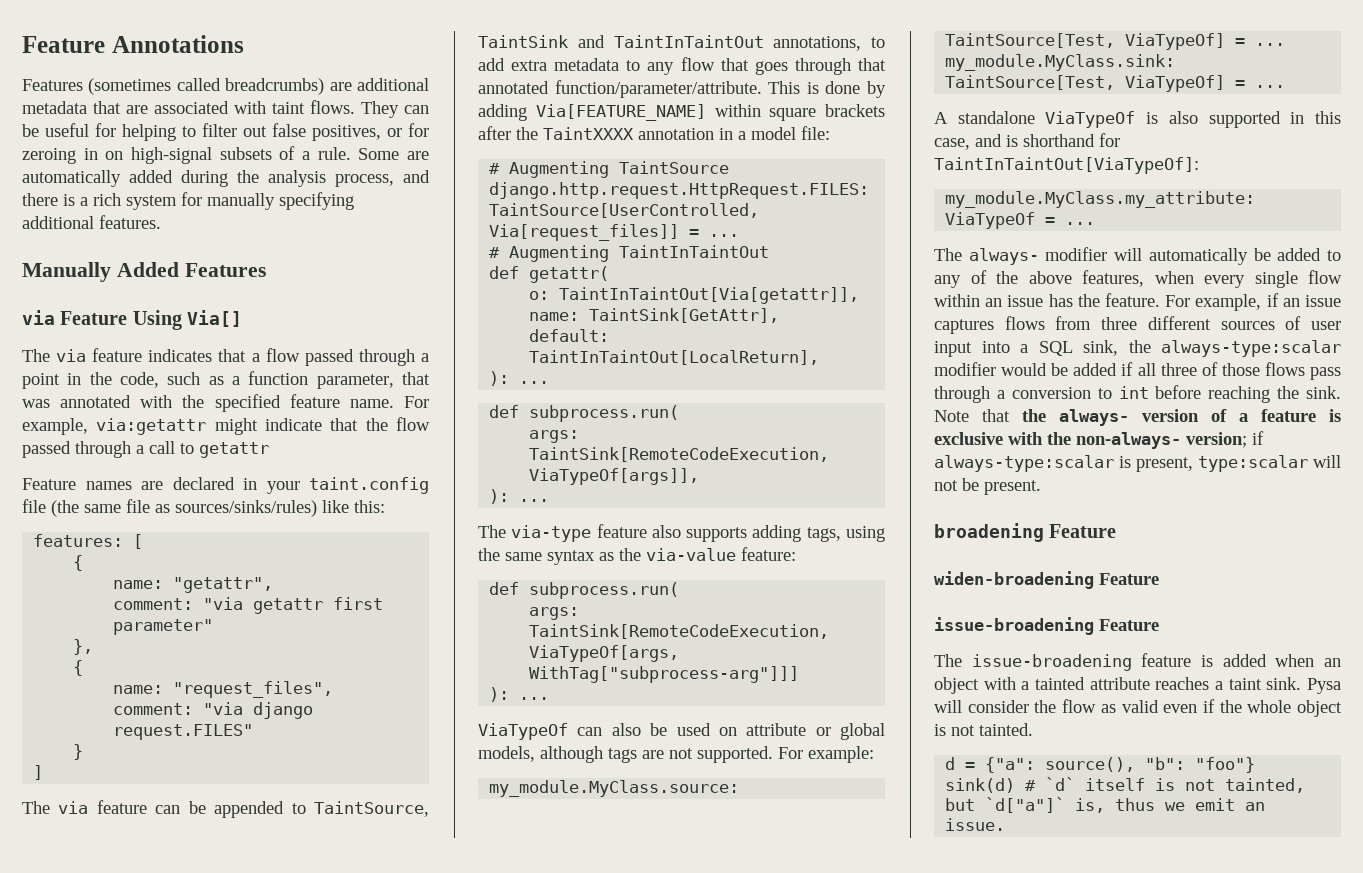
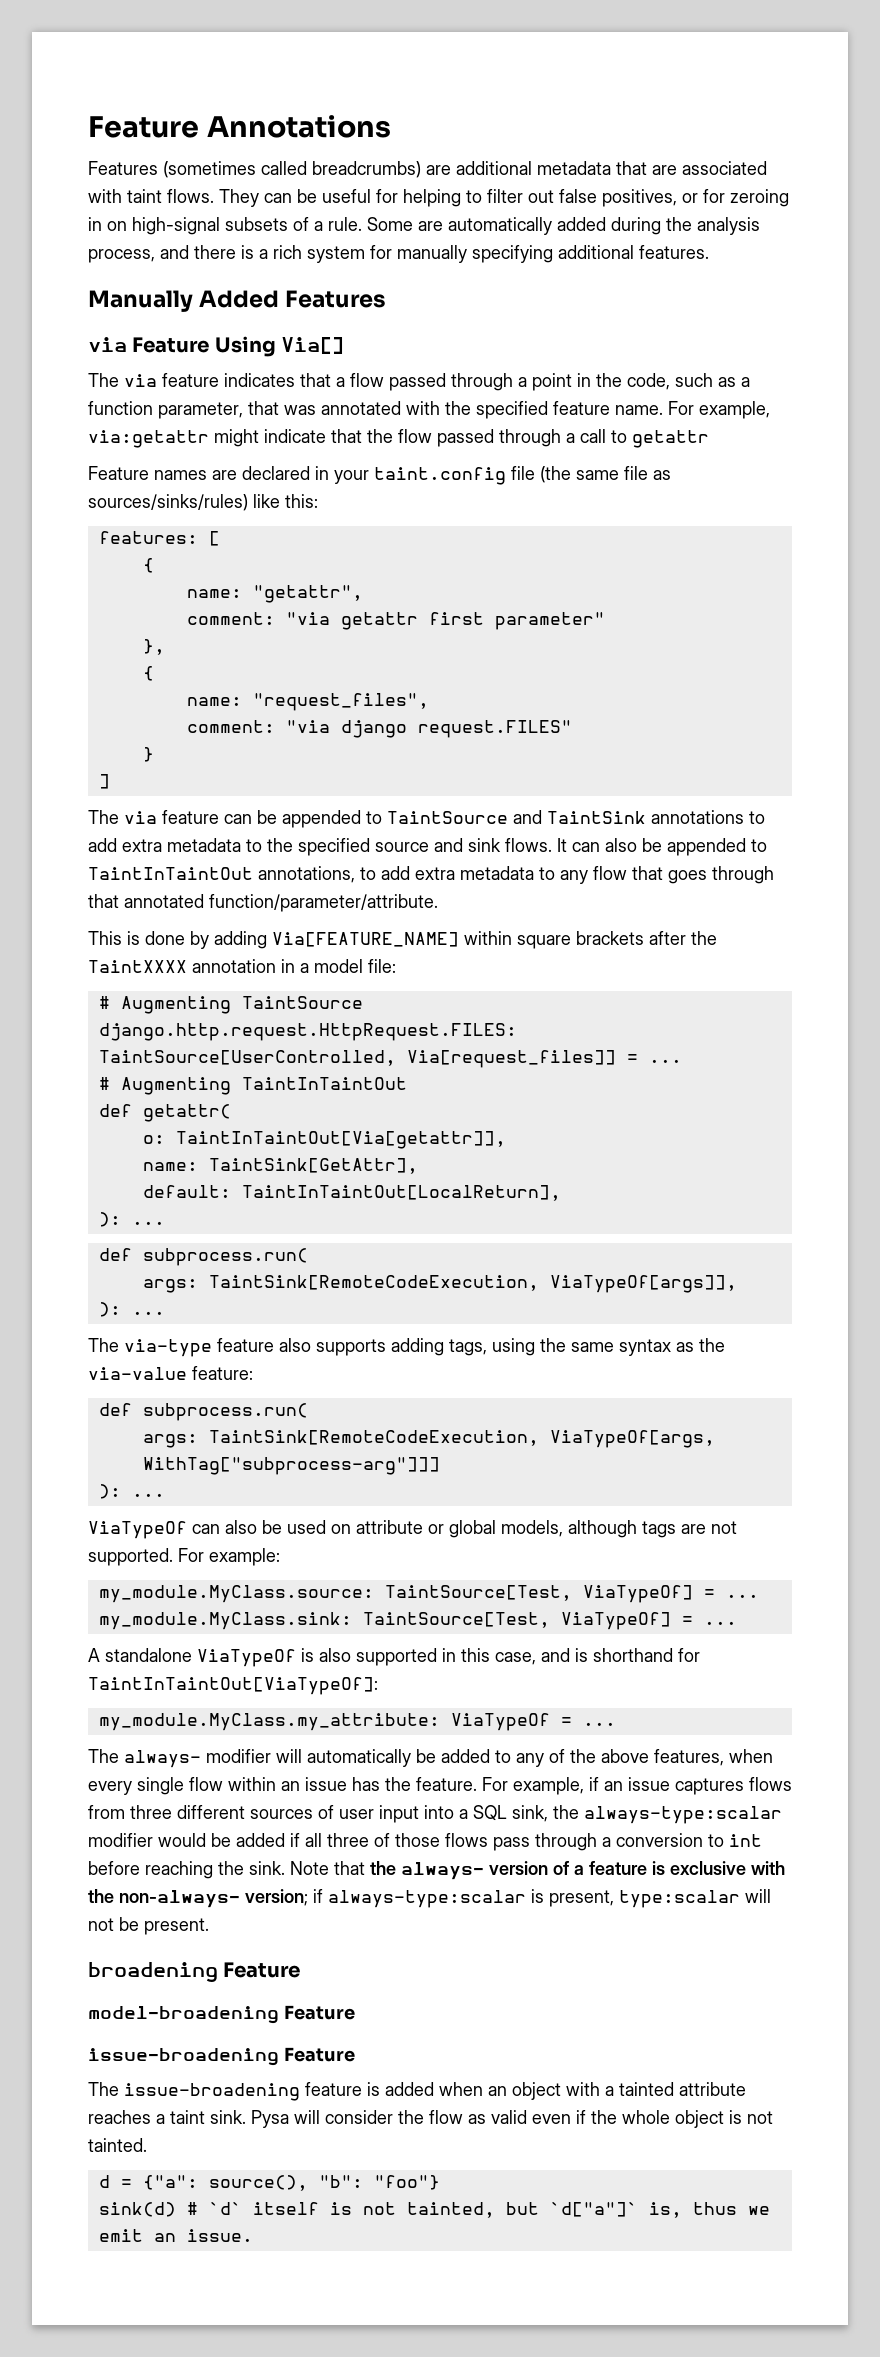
- The via feature can be appended to TaintSource, TaintSink and TaintInTaintOut annotations, to add extra metadata to any flow that goes through that annotated function/parameter/attribute. This is done by adding Via[FEATURE_NAME] within square brackets after the TaintXXXX annotation in a model file:
+ The via feature can be appended to TaintSource and TaintSink annotations to add extra metadata to the specified source and sink flows. It can also be appended to TaintInTaintOut annotations, to add extra metadata to any flow that goes through that annotated function/parameter/attribute.
+ This is done by adding Via[FEATURE_NAME] within square brackets after the TaintXXXX annotation in a model file:
- widen-broadening Feature
+ model-broadening Feature

